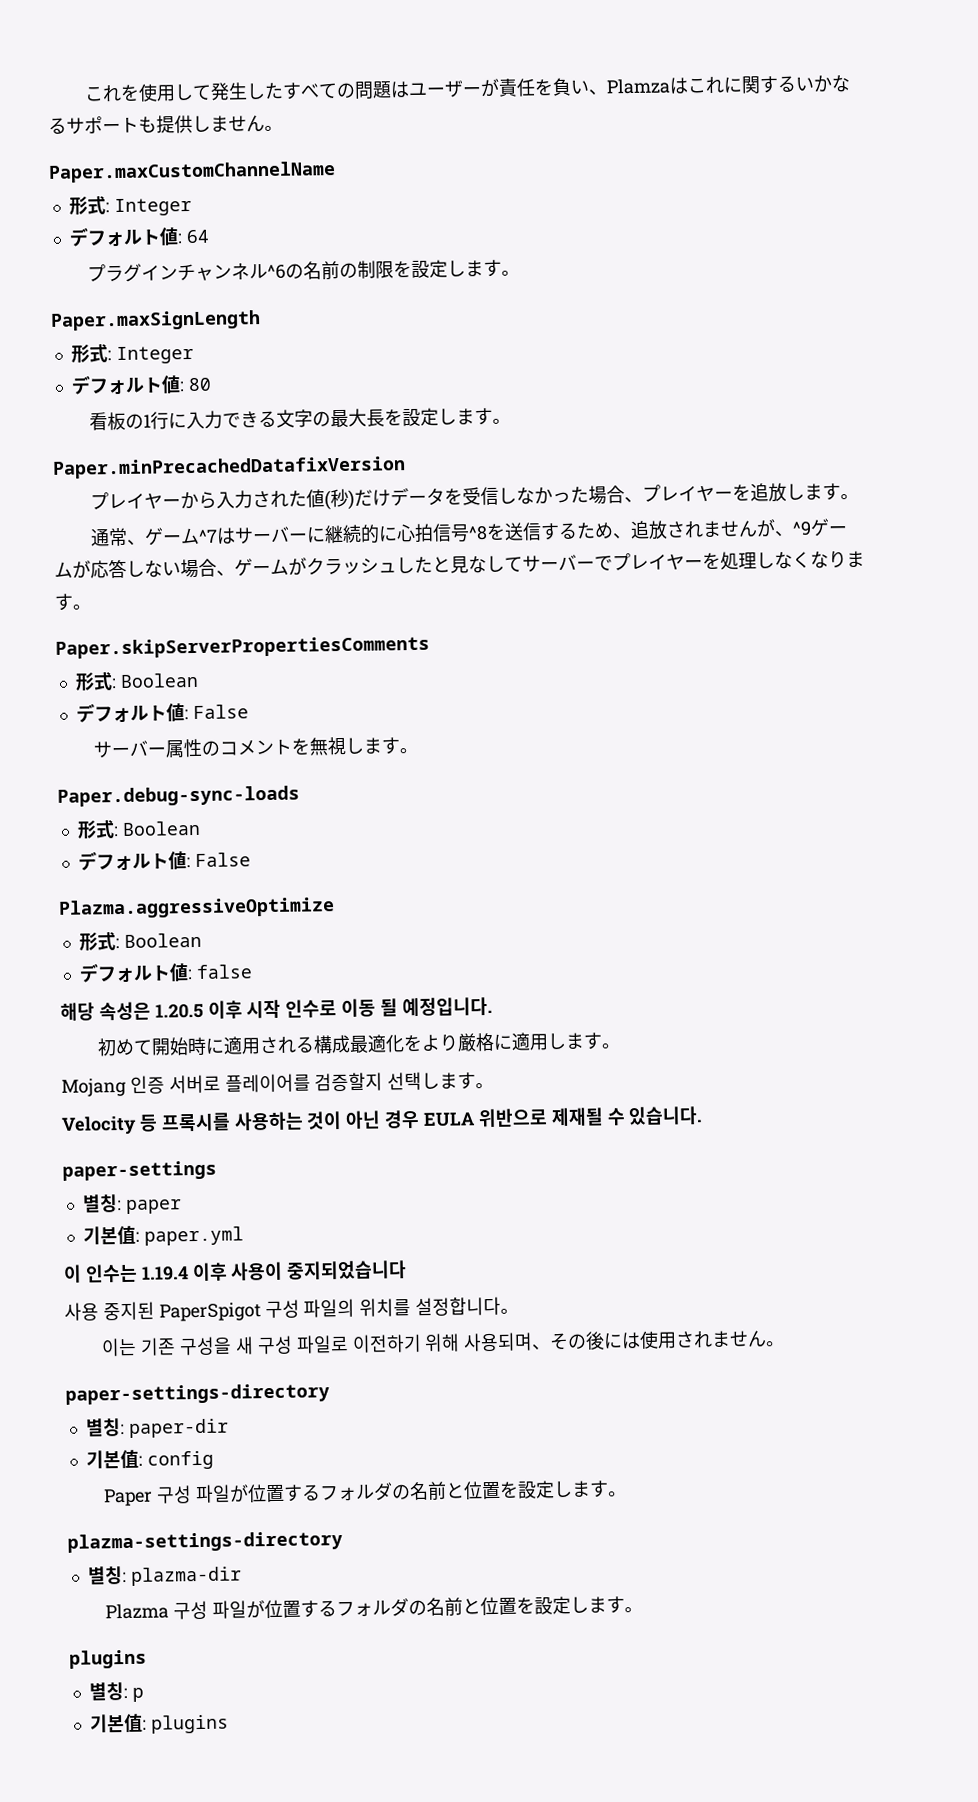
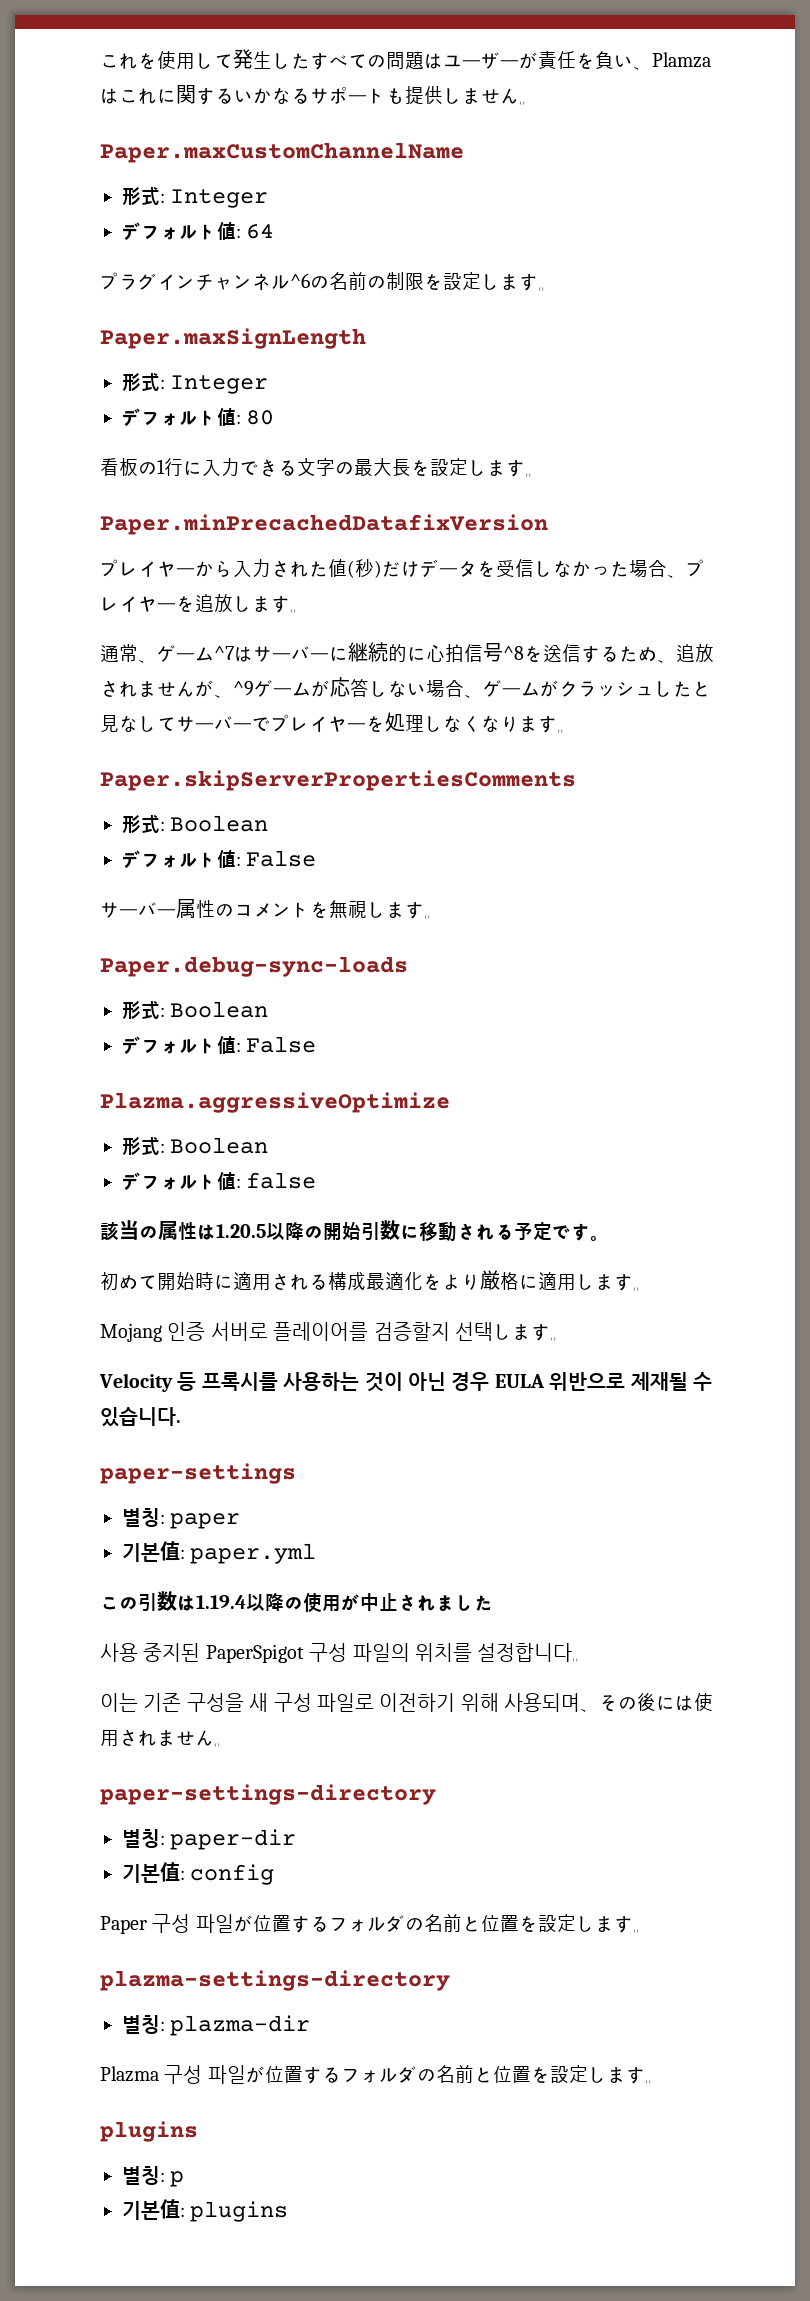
- 해당 속성은 1.20.5 이후 시작 인수로 이동 될 예정입니다.
+ 該当の属性は1.20.5以降の開始引数に移動される予定です。
- 이 인수는 1.19.4 이후 사용이 중지되었습니다
+ この引数は1.19.4以降の使用が中止されました

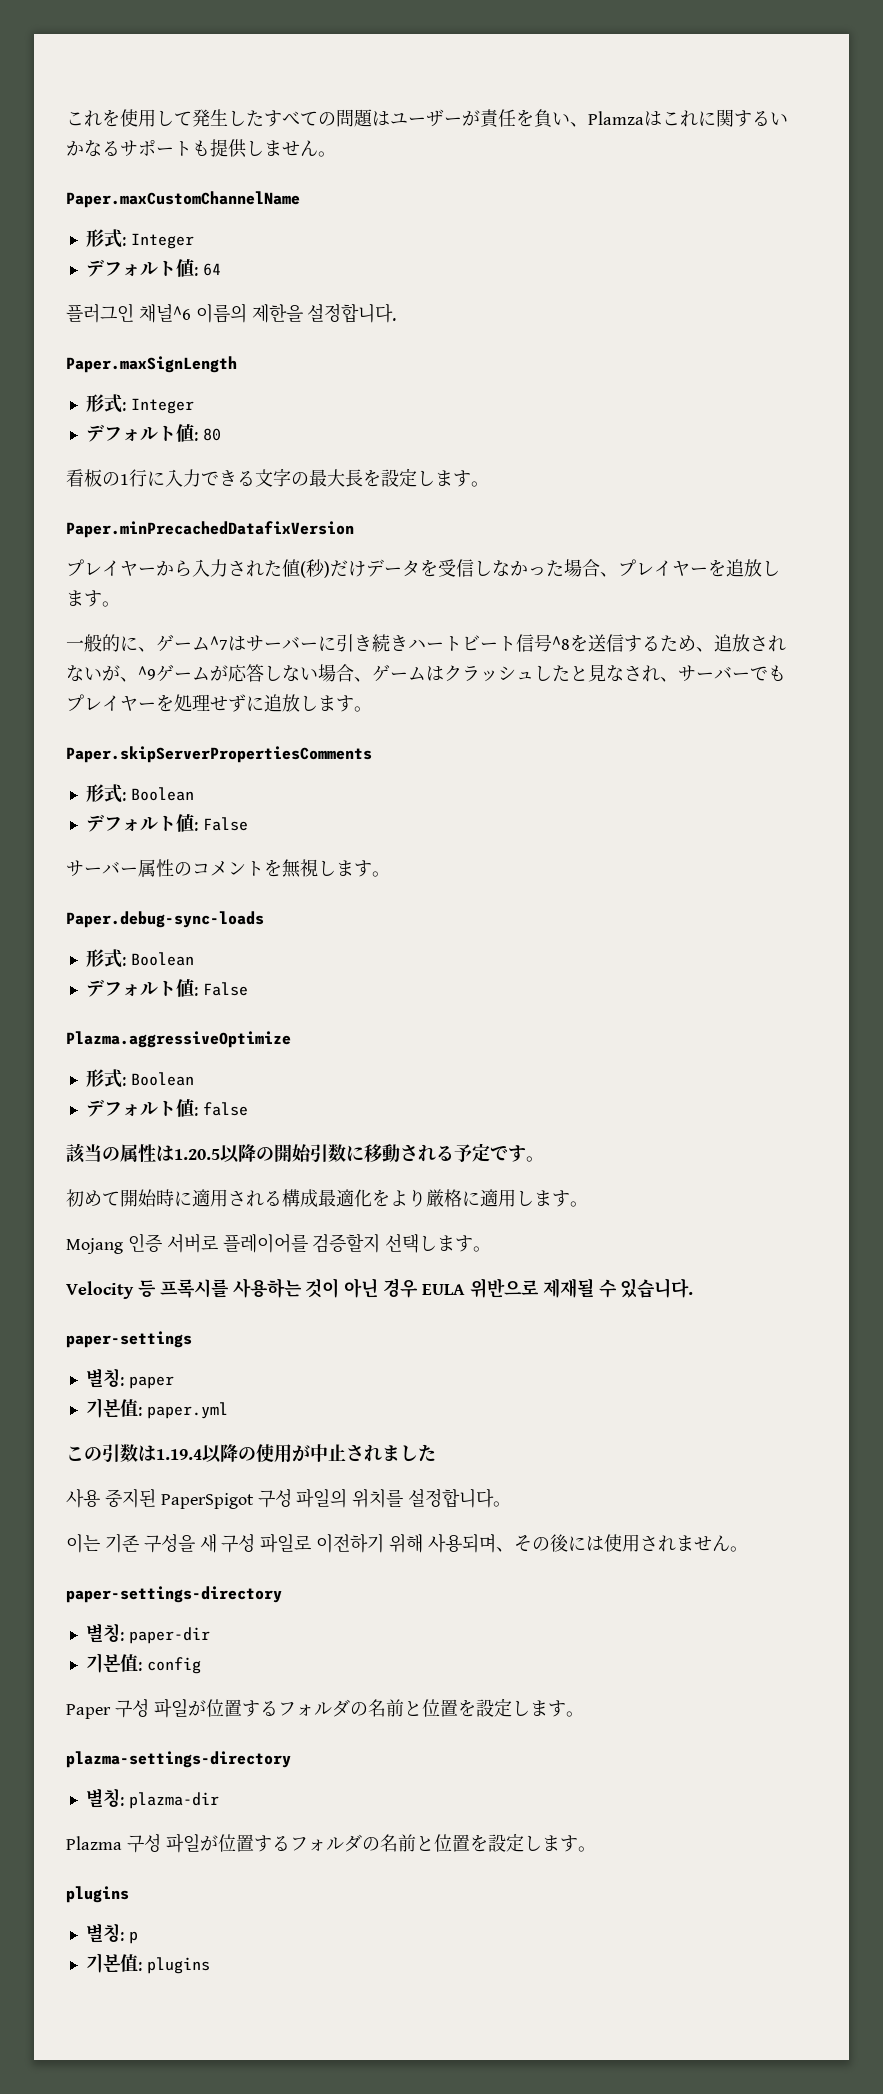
- プラグインチャンネル^6の名前の制限を設定します。
+ 플러그인 채널^6 이름의 제한을 설정합니다.
- 通常、ゲーム^7はサーバーに継続的に心拍信号^8を送信するため、追放されませんが、^9ゲームが応答しない場合、ゲームがクラッシュしたと見なしてサーバーでプレイヤーを処理しなくなります。
+ 一般的に、ゲーム^7はサーバーに引き続きハートビート信号^8を送信するため、追放されないが、^9ゲームが応答しない場合、ゲームはクラッシュしたと見なされ、サーバーでもプレイヤーを処理せずに追放します。

